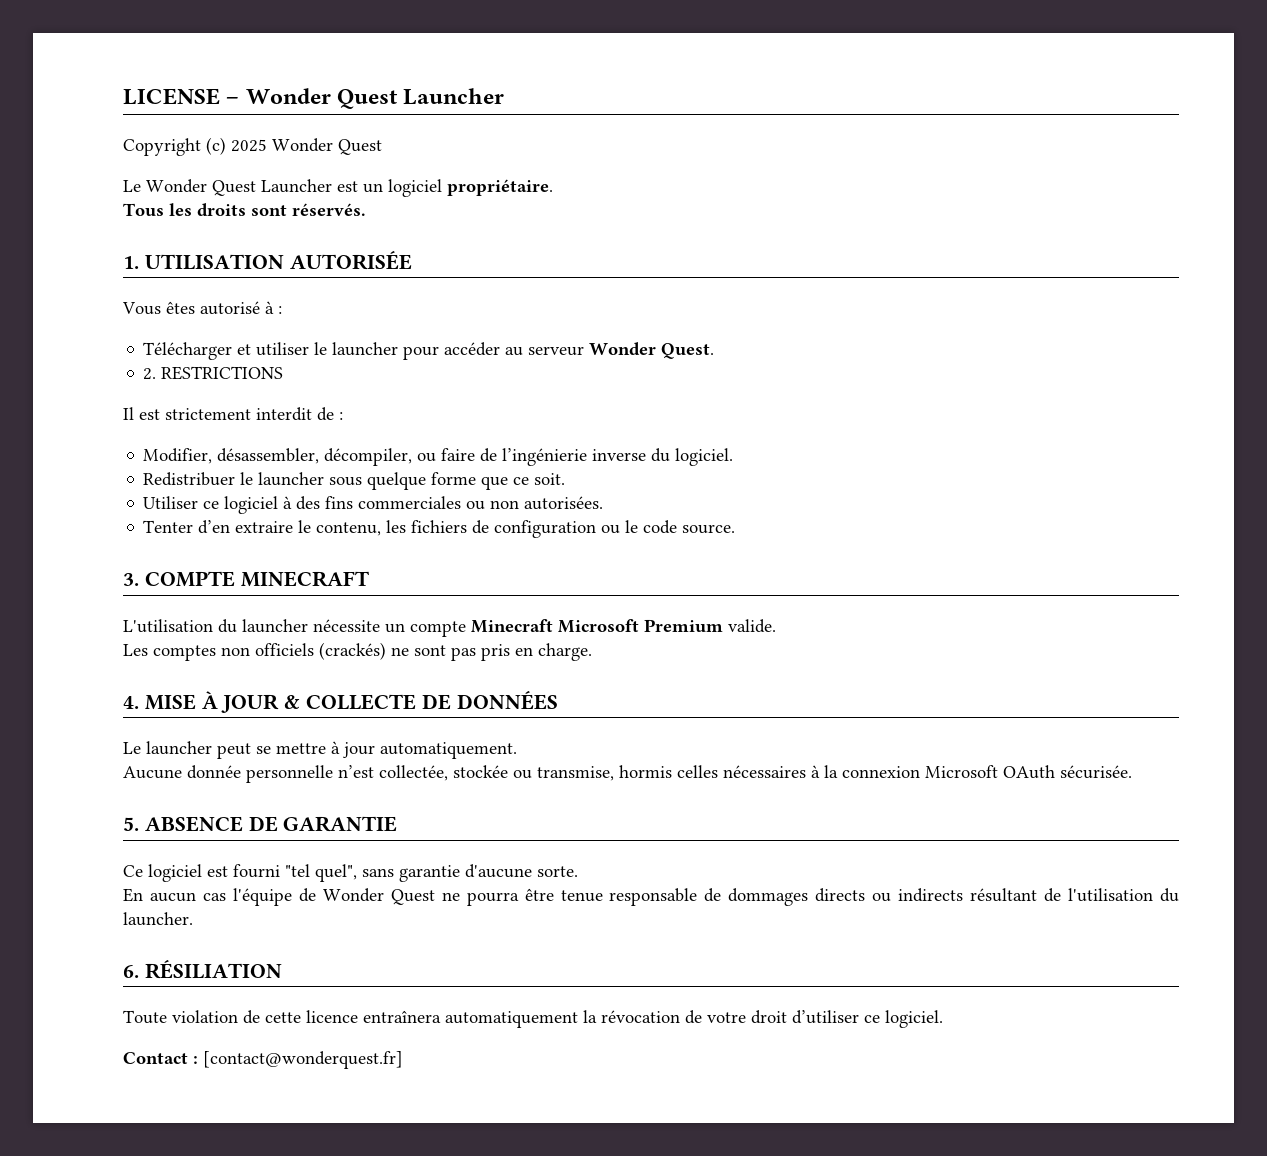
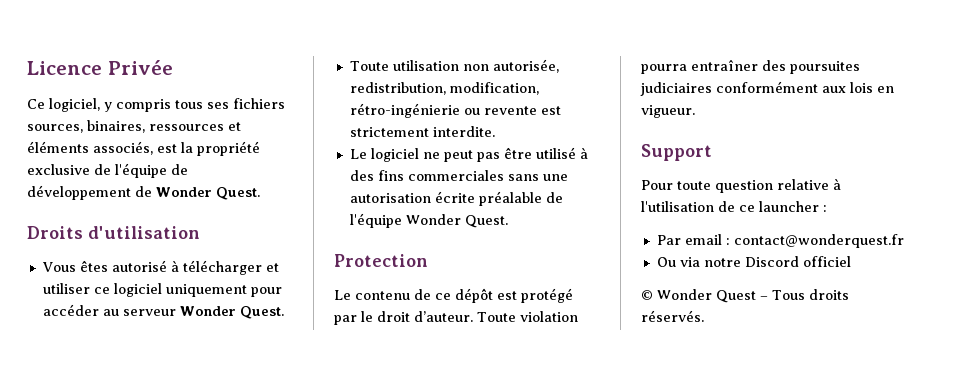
- LICENSE – Wonder Quest Launcher
- Copyright (c) 2025 Wonder Quest
- Le Wonder Quest Launcher est un logiciel propriétaire.
- Tous les droits sont réservés.
- 1. UTILISATION AUTORISÉE
- Vous êtes autorisé à :
- Télécharger et utiliser le launcher pour accéder au serveur Wonder Quest.
+ Licence Privée
+ Ce logiciel, y compris tous ses fichiers sources, binaires, ressources et éléments associés, est la propriété exclusive de l'équipe de développement de Wonder Quest.
+ Droits d'utilisation
+ Vous êtes autorisé à télécharger et utiliser ce logiciel uniquement pour accéder au serveur Wonder Quest.
- 2. RESTRICTIONS
- Il est strictement interdit de :
- Modifier, désassembler, décompiler, ou faire de l’ingénierie inverse du logiciel.
- Redistribuer le launcher sous quelque forme que ce soit.
- Utiliser ce logiciel à des fins commerciales ou non autorisées.
- Tenter d’en extraire le contenu, les fichiers de configuration ou le code source.
- 3. COMPTE MINECRAFT
- L'utilisation du launcher nécessite un compte Minecraft Microsoft Premium valide.
- Les comptes non officiels (crackés) ne sont pas pris en charge.
- 4. MISE À JOUR & COLLECTE DE DONNÉES
- Le launcher peut se mettre à jour automatiquement.
- Aucune donnée personnelle n’est collectée, stockée ou transmise, hormis celles nécessaires à la connexion Microsoft OAuth sécurisée.
- 5. ABSENCE DE GARANTIE
- Ce logiciel est fourni "tel quel", sans garantie d'aucune sorte.
- En aucun cas l'équipe de Wonder Quest ne pourra être tenue responsable de dommages directs ou indirects résultant de l'utilisation du launcher.
- 6. RÉSILIATION
- Toute violation de cette licence entraînera automatiquement la révocation de votre droit d’utiliser ce logiciel.
- Contact : [contact@wonderquest.fr]
+ Toute utilisation non autorisée, redistribution, modification, rétro-ingénierie ou revente est strictement interdite.
+ Le logiciel ne peut pas être utilisé à des fins commerciales sans une autorisation écrite préalable de l'équipe Wonder Quest.
+ Protection
+ Le contenu de ce dépôt est protégé par le droit d’auteur. Toute violation pourra entraîner des poursuites judiciaires conformément aux lois en vigueur.
+ Support
+ Pour toute question relative à l'utilisation de ce launcher :
+ Par email : contact@wonderquest.fr
+ Ou via notre Discord officiel
+ © Wonder Quest – Tous droits réservés.

